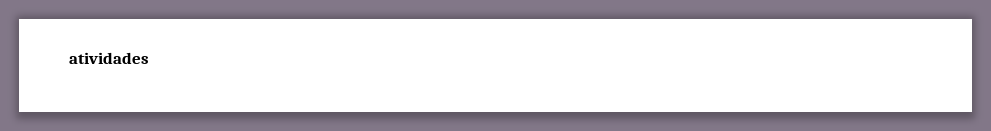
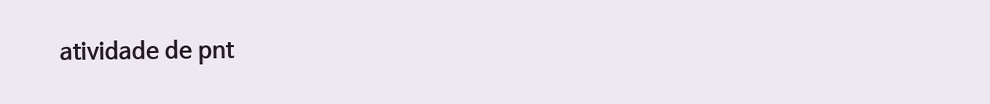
- atividades
+ atividade de pnt

